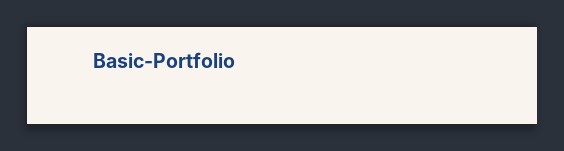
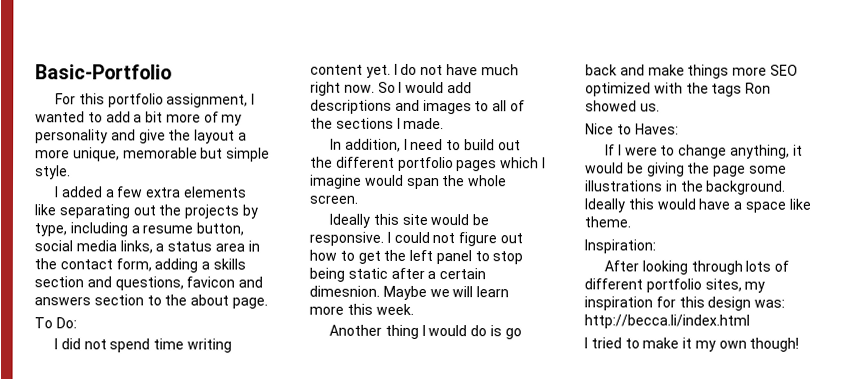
+ For this portfolio assignment, I wanted to add a bit more of my personality and give the layout a more unique, memorable but simple style.
+ I added a few extra elements like separating out the projects by type, including a resume button, social media links, a status area in the contact form, adding a skills section and questions, favicon and answers section to the about page.
+ To Do:
+ I did not spend time writing content yet. I do not have much right now. So I would add descriptions and images to all of the sections I made.
+ In addition, I need to build out the different portfolio pages which I imagine would span the whole screen.
+ Ideally this site would be responsive. I could not figure out how to get the left panel to stop being static after a certain dimesnion. Maybe we will learn more this week.
+ Another thing I would do is go back and make things more SEO optimized with the tags Ron showed us.
+ Nice to Haves:
+ If I were to change anything, it would be giving the page some illustrations in the background. Ideally this would have a space like theme.
+ Inspiration:
+ After looking through lots of different portfolio sites, my inspiration for this design was: http://becca.li/index.html
+ I tried to make it my own though!

